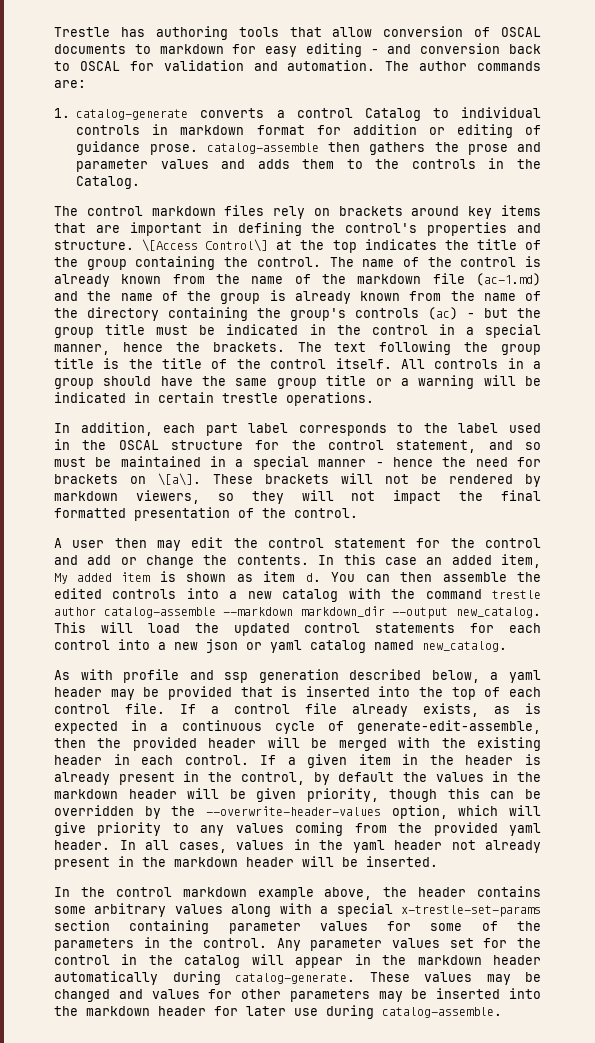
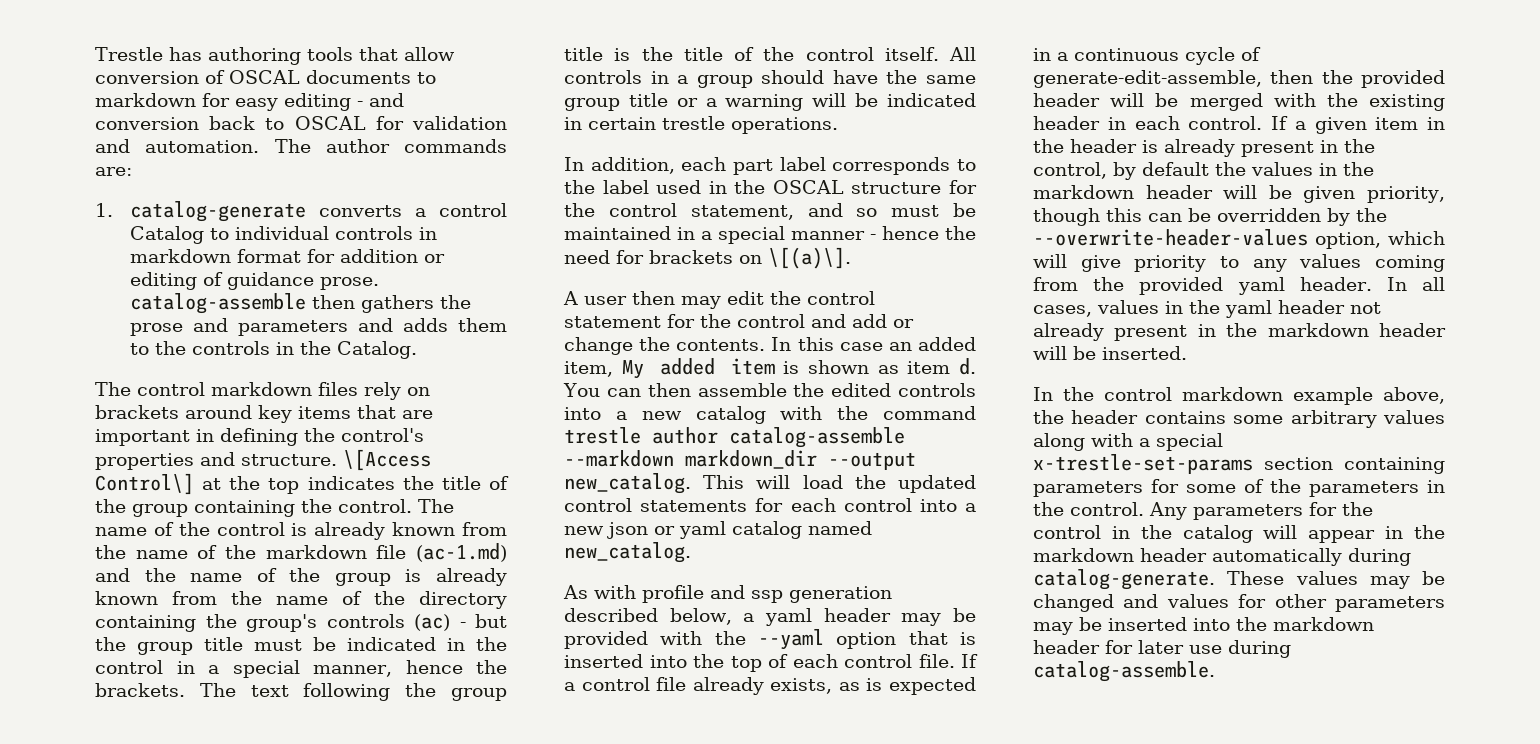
- 1. catalog-generate converts a control Catalog to individual controls in markdown format for addition or editing of guidance prose. catalog-assemble then gathers the prose and parameter values and adds them to the controls in the Catalog.
+ 1. catalog-generate converts a control Catalog to individual controls in markdown format for addition or editing of guidance prose. catalog-assemble then gathers the prose and parameters and adds them to the controls in the Catalog.
- In addition, each part label corresponds to the label used in the OSCAL structure for the control statement, and so must be maintained in a special manner - hence the need for brackets on \[a\]. These brackets will not be rendered by markdown viewers, so they will not impact the final formatted presentation of the control.
+ In addition, each part label corresponds to the label used in the OSCAL structure for the control statement, and so must be maintained in a special manner - hence the need for brackets on \[(a)\].
- As with profile and ssp generation described below, a yaml header may be provided that is inserted into the top of each control file.
+ As with profile and ssp generation described below, a yaml header may be provided with the --yaml option that is inserted into the top of each control file.
- In the control markdown example above, the header contains some arbitrary values along with a special x-trestle-set-params section containing parameter values for some of the parameters in the control.
+ In the control markdown example above, the header contains some arbitrary values along with a special x-trestle-set-params section containing parameters for some of the parameters in the control.
- Any parameter values set for the control in the catalog will appear in the markdown header automatically during catalog-generate.
+ Any parameters for the control in the catalog will appear in the markdown header automatically during catalog-generate.

